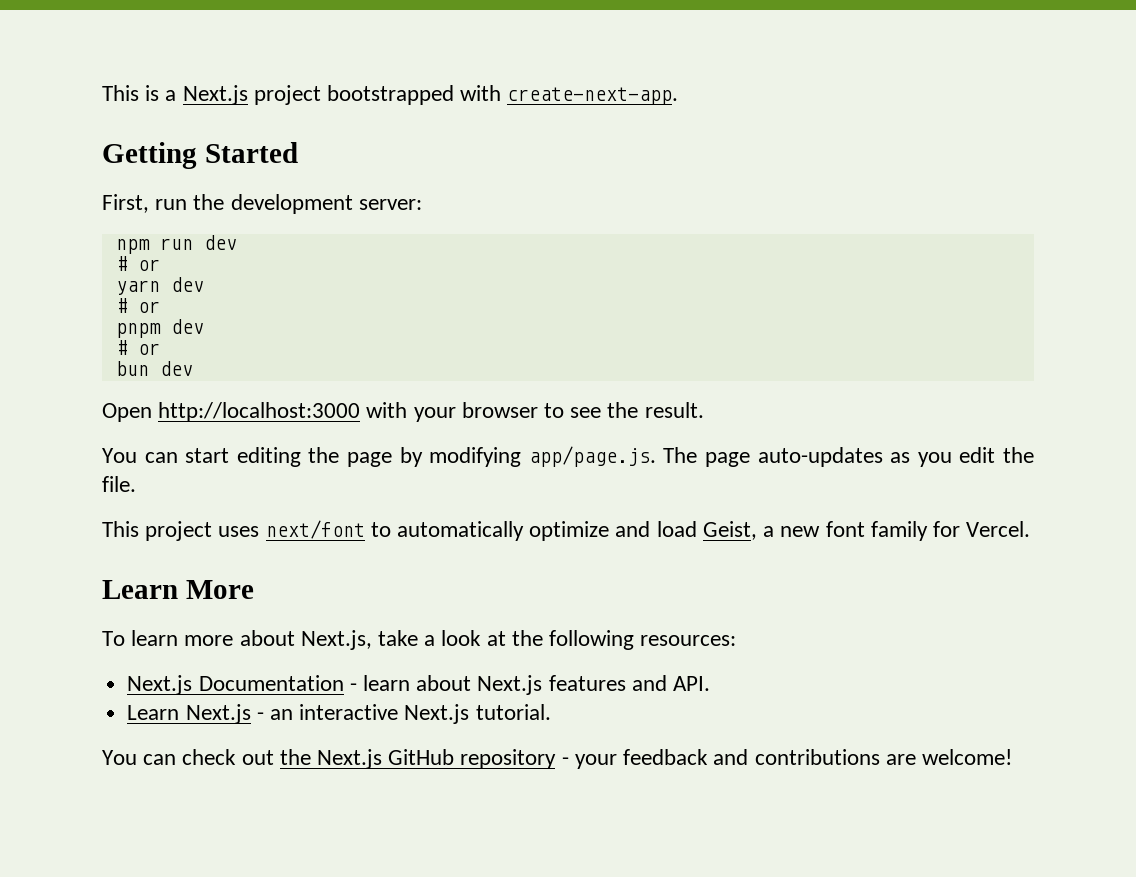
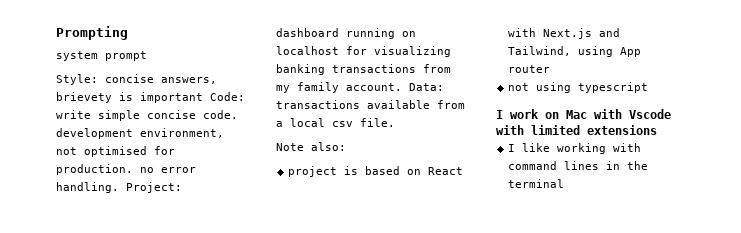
- This is a Next.js project bootstrapped with create-next-app.
- Getting Started
- First, run the development server:
- npm run dev
- # or
- yarn dev
- # or
- pnpm dev
- # or
- bun dev
- Open http://localhost:3000 with your browser to see the result.
- You can start editing the page by modifying app/page.js. The page auto-updates as you edit the file.
- This project uses next/font to automatically optimize and load Geist, a new font family for Vercel.
- Learn More
- To learn more about Next.js, take a look at the following resources:
- Next.js Documentation - learn about Next.js features and API.
- Learn Next.js - an interactive Next.js tutorial.
- You can check out the Next.js GitHub repository - your feedback and contributions are welcome!
+ Prompting
+ system prompt
+ Style: concise answers, brievety is important Code: write simple concise code. development environment, not optimised for production. no error handling. Project: dashboard running on localhost for visualizing banking transactions from my family account. Data: transactions available from a local csv file.
+ Note also:
+ project is based on React with Next.js and Tailwind, using App router
+ not using typescript
+ I work on Mac with Vscode with limited extensions
+ I like working with command lines in the terminal

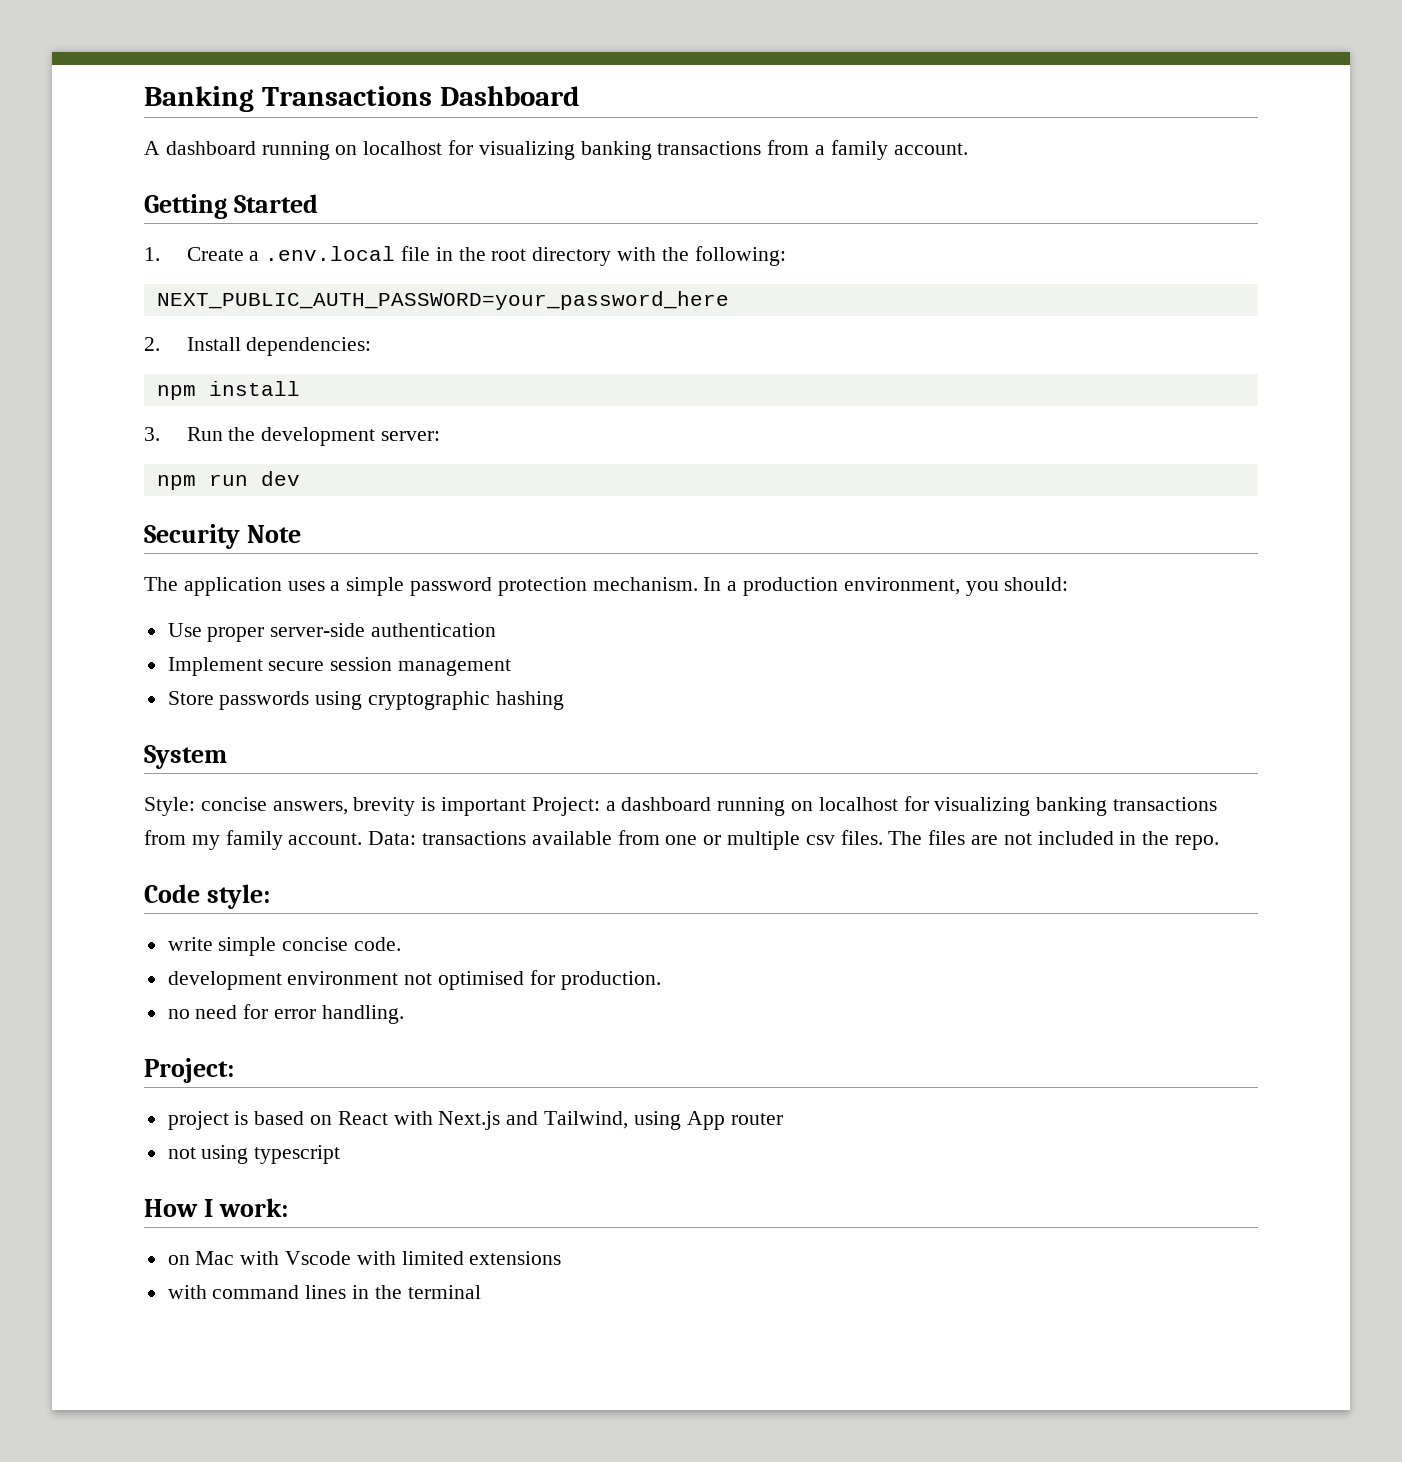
- Prompting
- system prompt
+ Banking Transactions Dashboard
+ A dashboard running on localhost for visualizing banking transactions from a family account.
+ Getting Started
+ 1. Create a .env.local file in the root directory with the following:
+ NEXT_PUBLIC_AUTH_PASSWORD=your_password_here
+ 2. Install dependencies:
+ npm install
+ 3. Run the development server:
+ npm run dev
+ Security Note
+ The application uses a simple password protection mechanism. In a production environment, you should:
+ Use proper server-side authentication
+ Implement secure session management
+ Store passwords using cryptographic hashing
+ System
- Style: concise answers, brievety is important Code: write simple concise code. development environment, not optimised for production. no error handling. Project: dashboard running on localhost for visualizing banking transactions from my family account.
+ Style: concise answers, brevity is important Project: a dashboard running on localhost for visualizing banking transactions from my family account.
- Data: transactions available from a local csv file.
- Note also:
+ Data: transactions available from one or multiple csv files. The files are not included in the repo.
+ Code style:
+ write simple concise code.
+ development environment not optimised for production.
+ no need for error handling.
+ Project:
- I work on Mac with Vscode with limited extensions
+ How I work:
+ on Mac with Vscode with limited extensions
- I like working with command lines in the terminal
+ with command lines in the terminal

